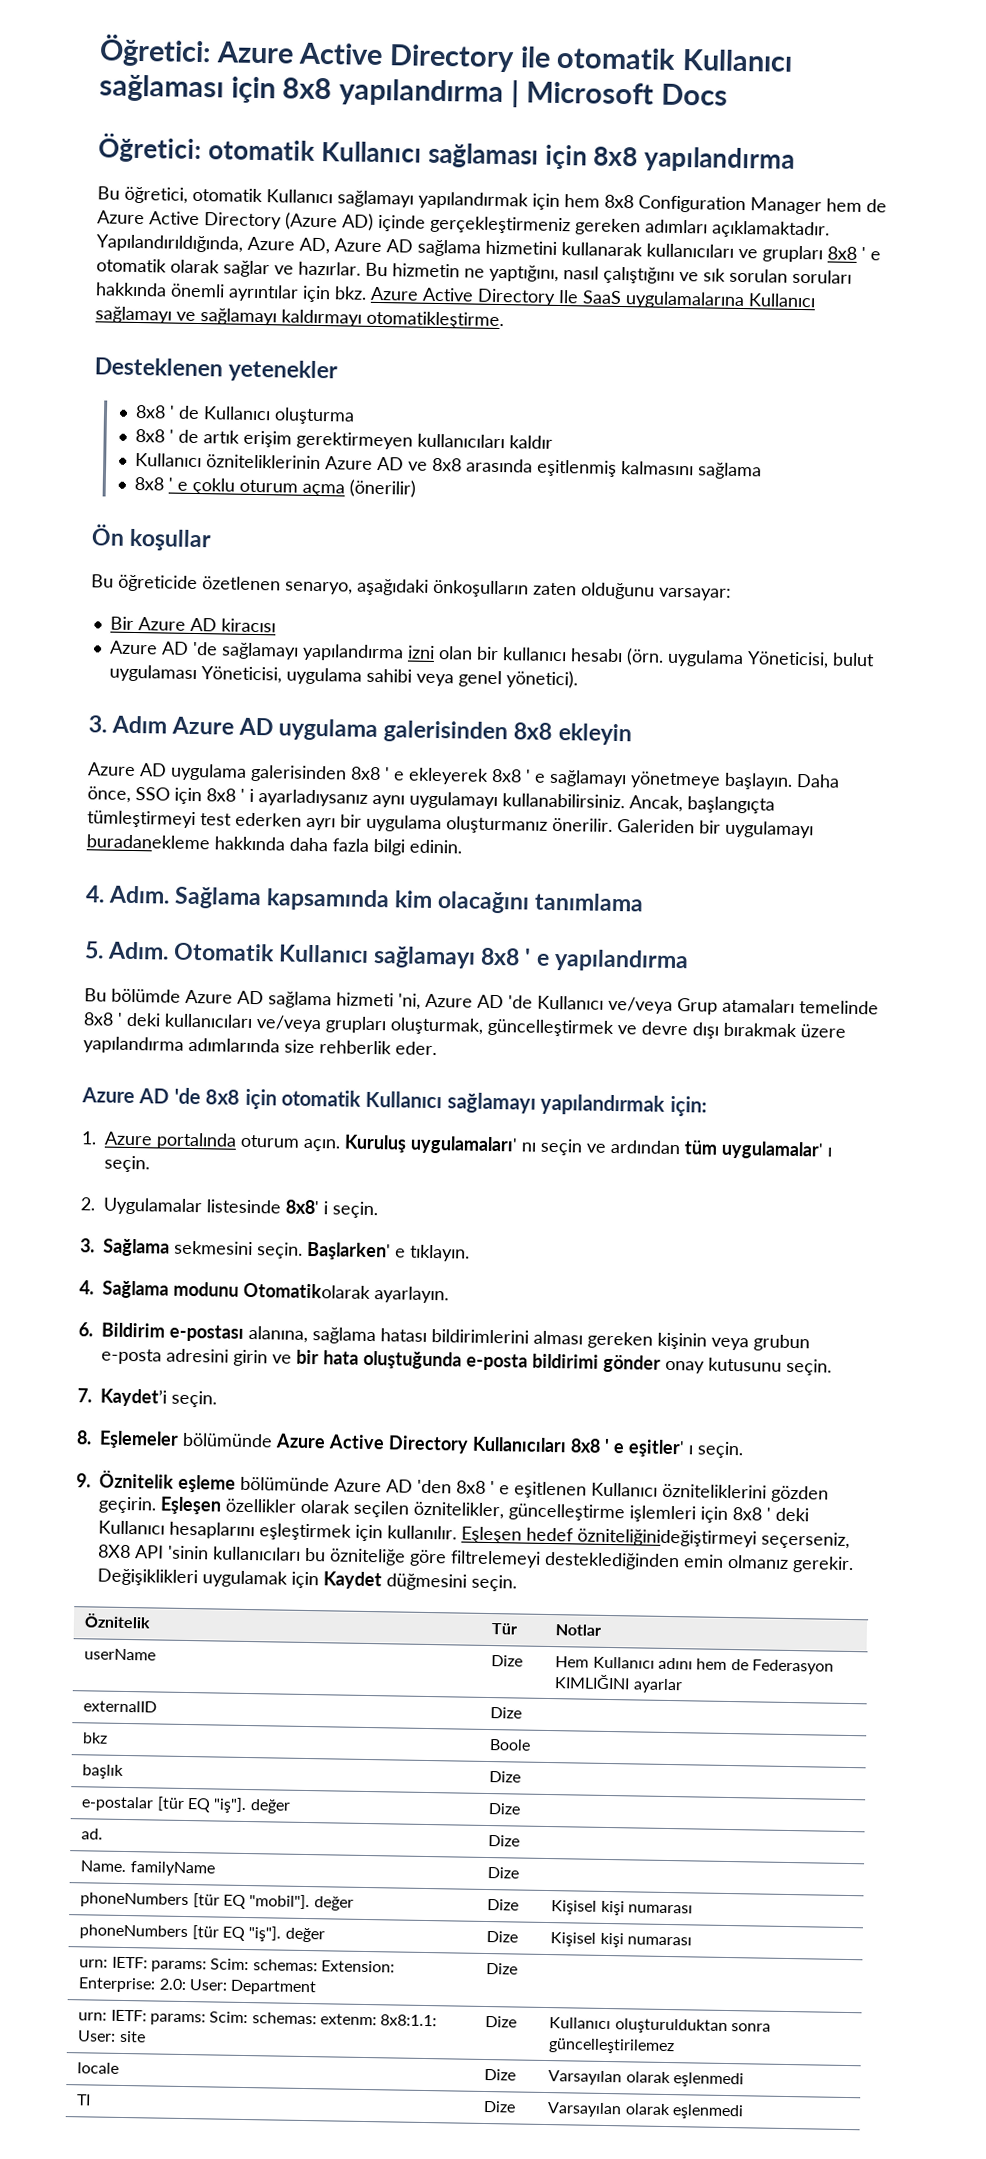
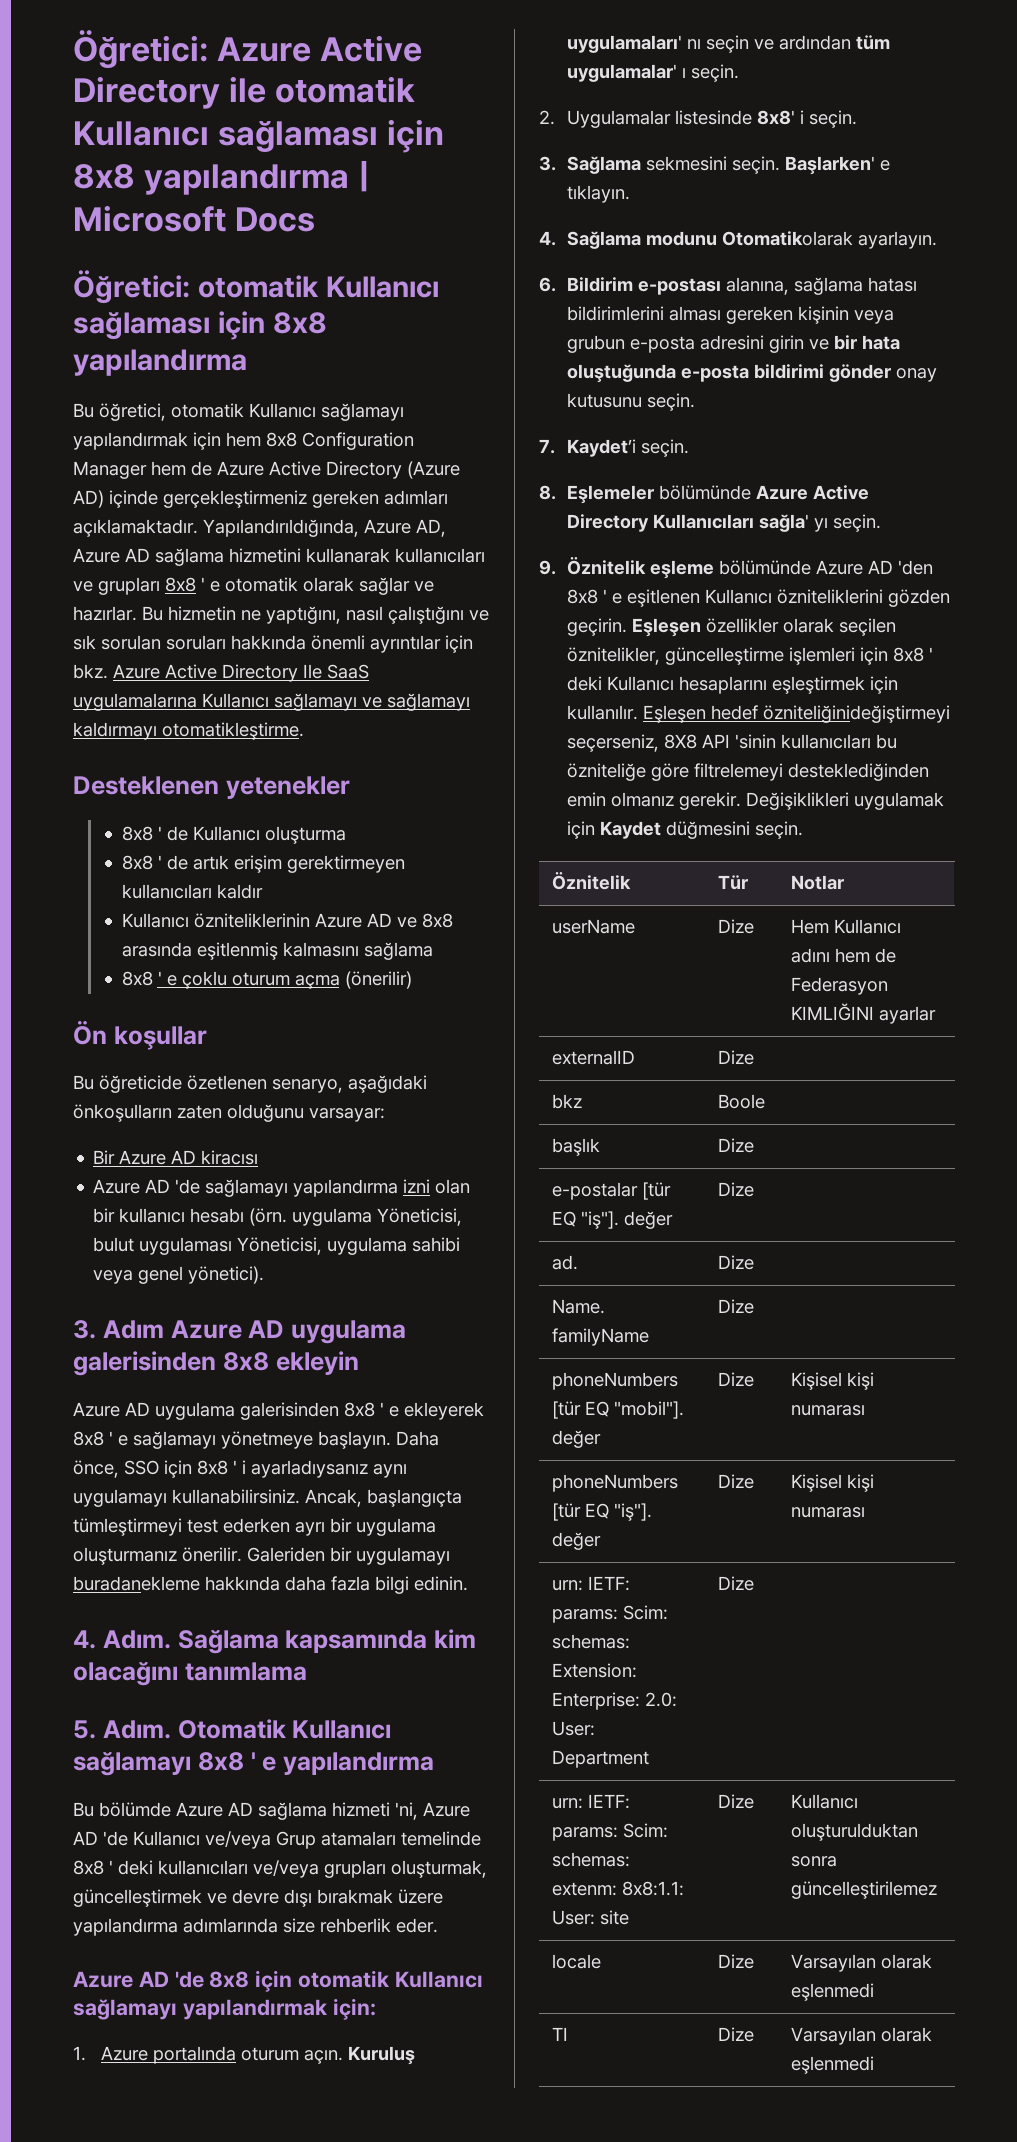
- 8. Eşlemeler bölümünde Azure Active Directory Kullanıcıları 8x8 ' e eşitler' ı seçin.
+ 8. Eşlemeler bölümünde Azure Active Directory Kullanıcıları sağla' yı seçin.

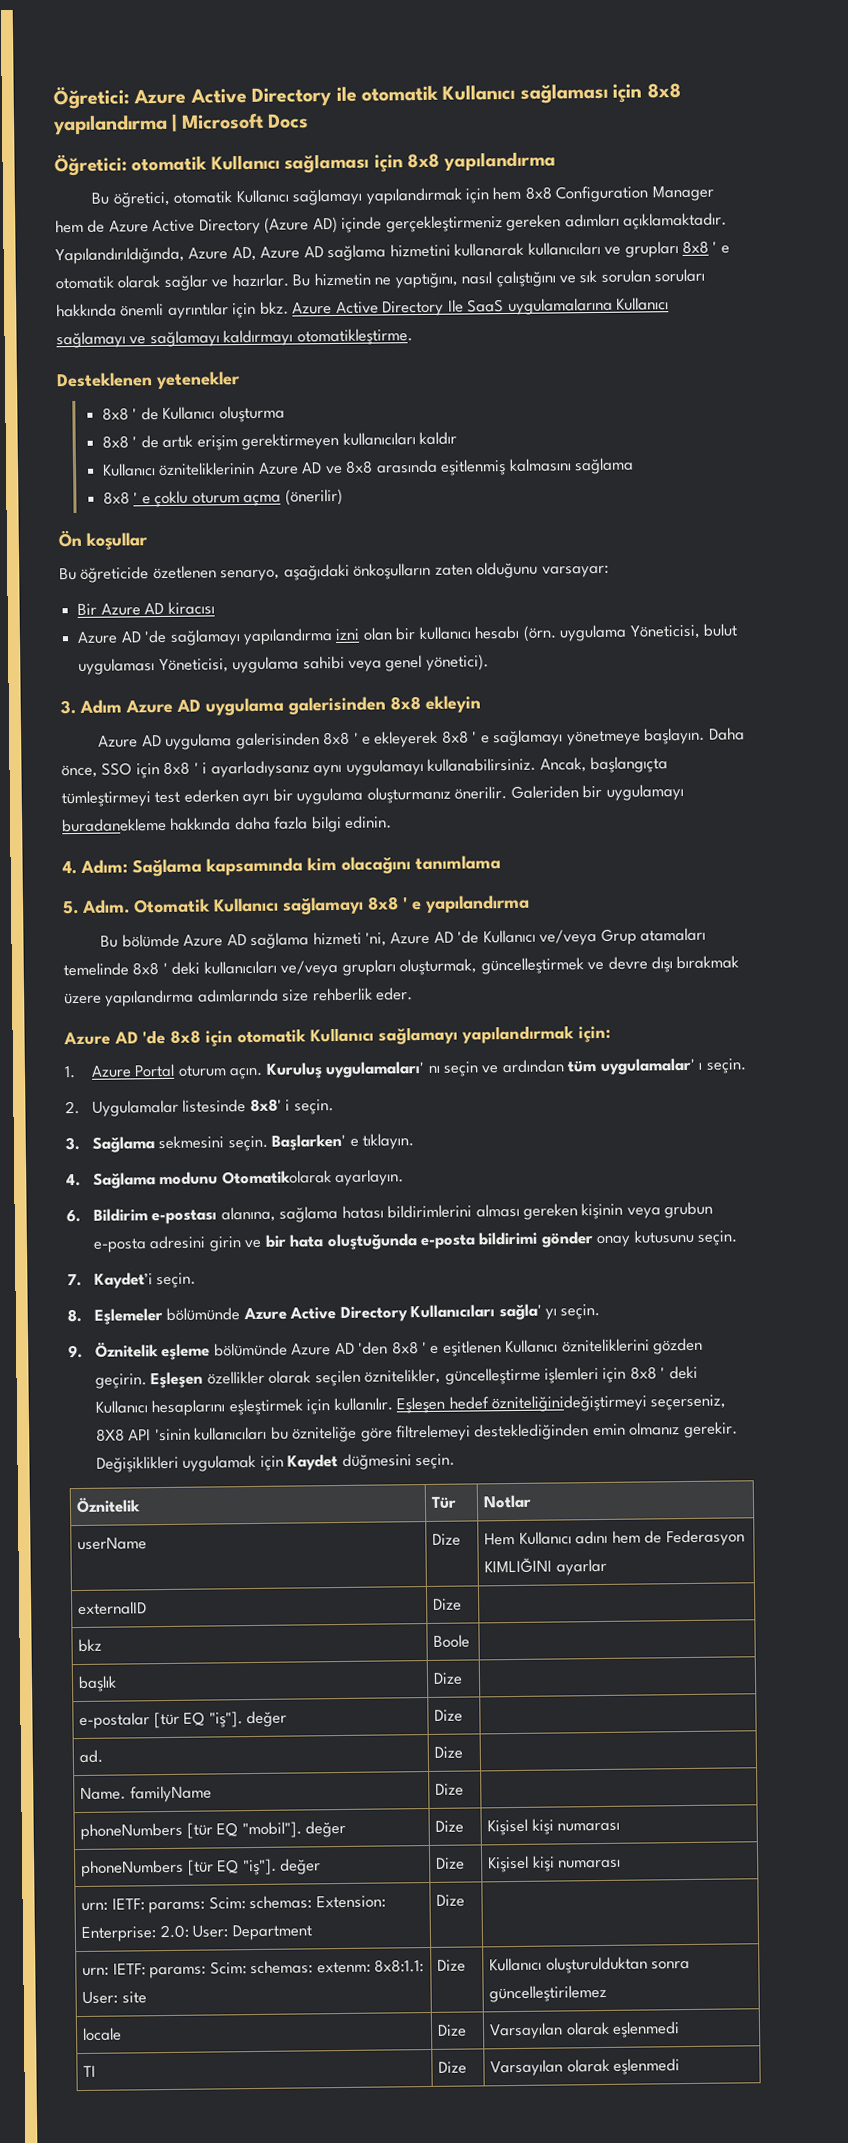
- 4. Adım. Sağlama kapsamında kim olacağını tanımlama
+ 4. Adım: Sağlama kapsamında kim olacağını tanımlama
- 1. Azure portalında oturum açın.
+ 1. Azure Portal oturum açın.

